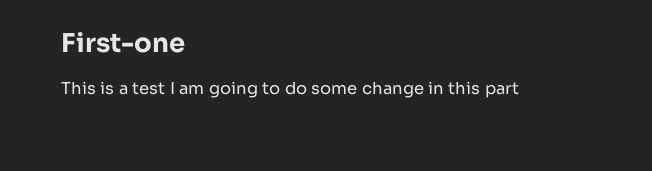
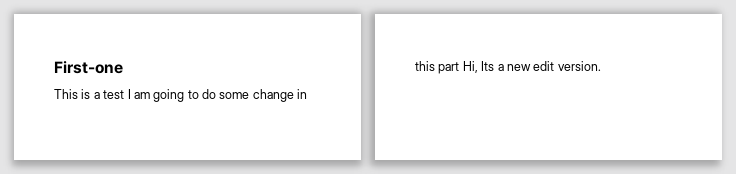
- This is a test I am going to do some change in this part
+ This is a test I am going to do some change in this part Hi, Its a new edit version.

